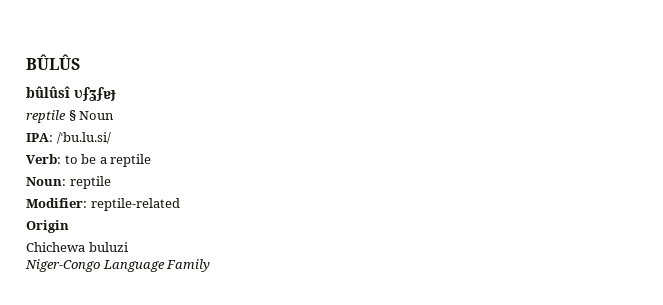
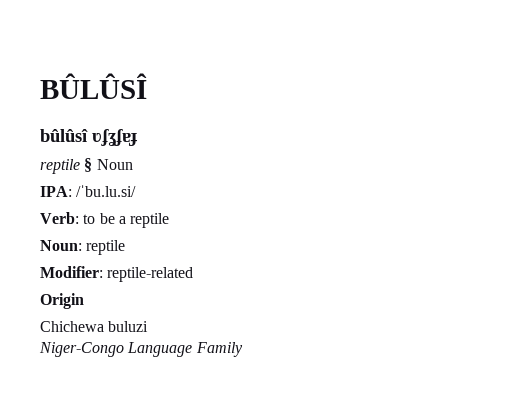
- BÛLÛS
+ BÛLÛSÎ

